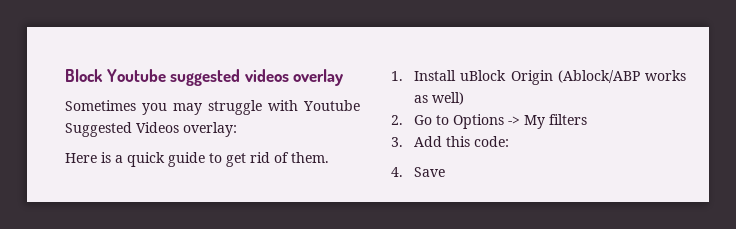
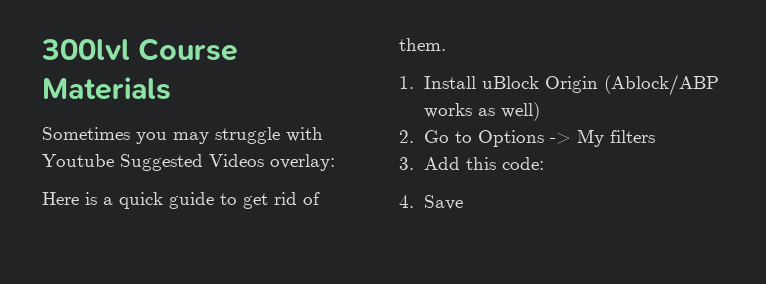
- Block Youtube suggested videos overlay
+ 300lvl Course Materials

